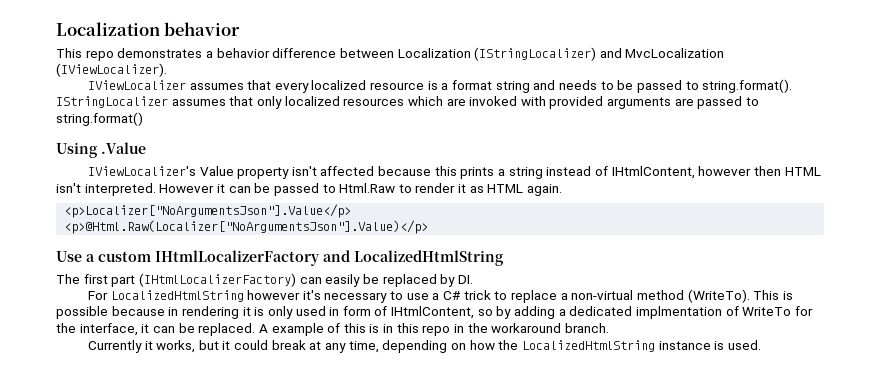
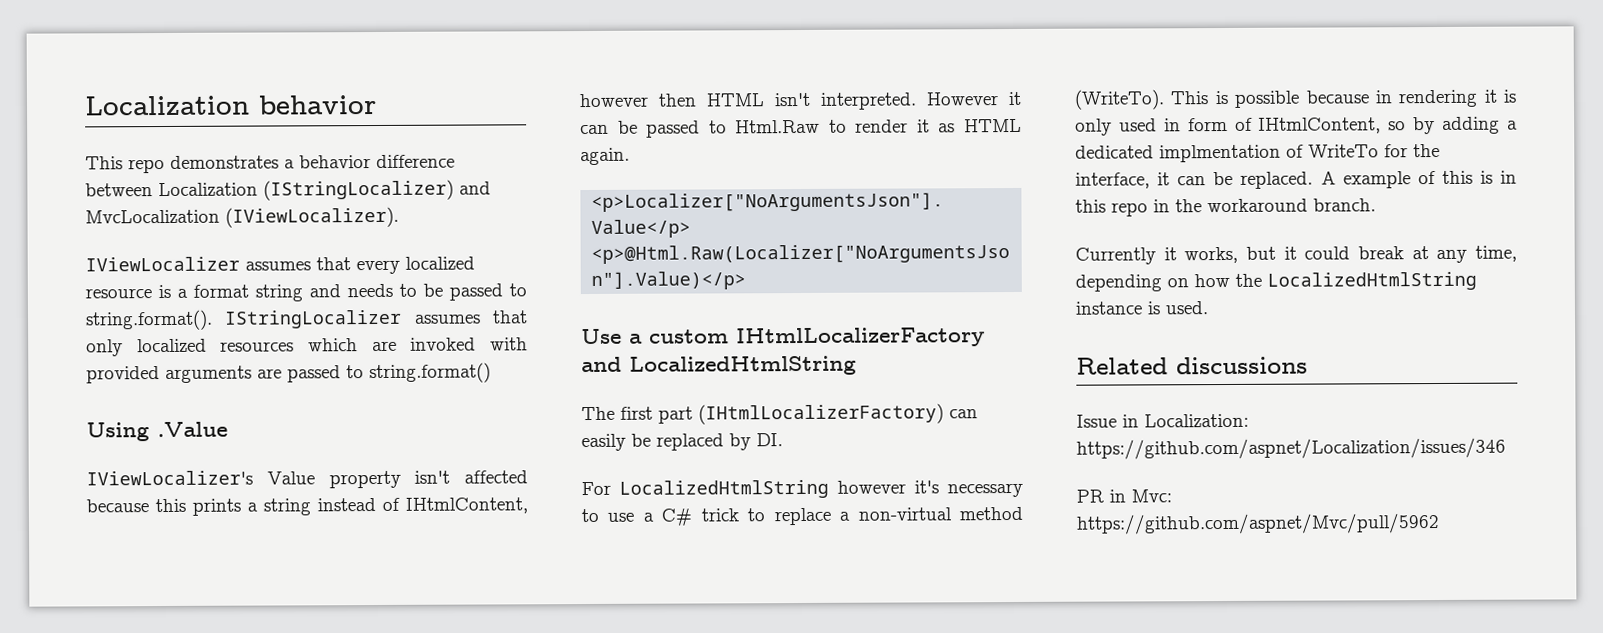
+ Related discussions
+ Issue in Localization: https://github.com/aspnet/Localization/issues/346
+ PR in Mvc: https://github.com/aspnet/Mvc/pull/5962

